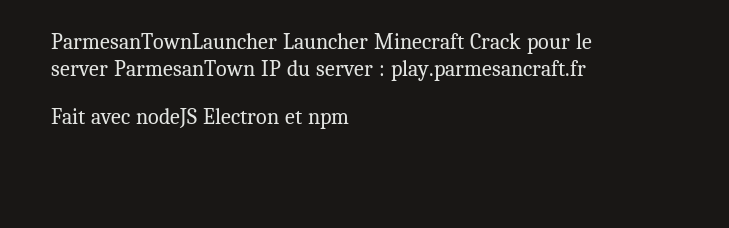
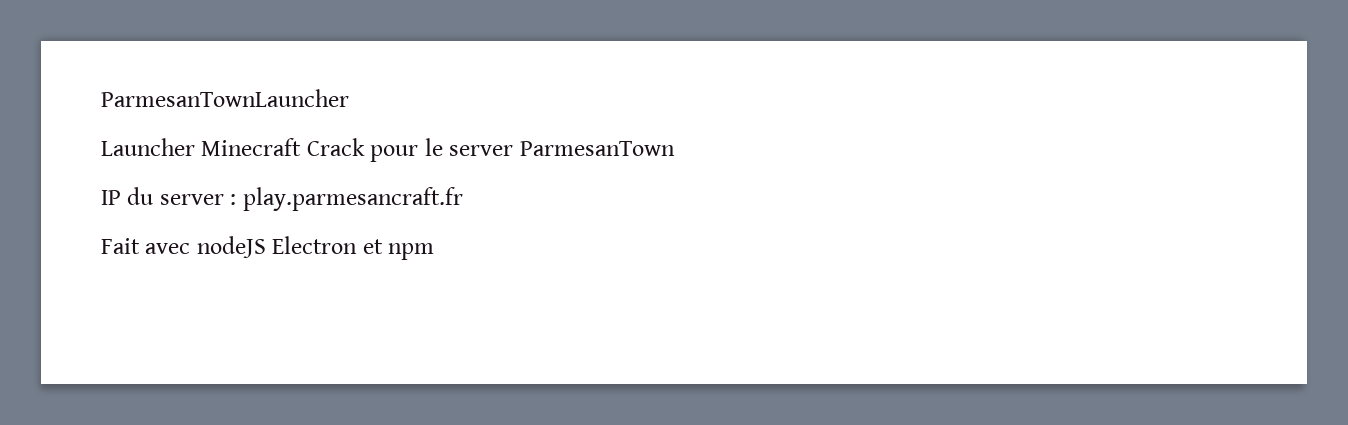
- ParmesanTownLauncher Launcher Minecraft Crack pour le server ParmesanTown IP du server : play.parmesancraft.fr
+ ParmesanTownLauncher
+ Launcher Minecraft Crack pour le server ParmesanTown
+ IP du server : play.parmesancraft.fr

